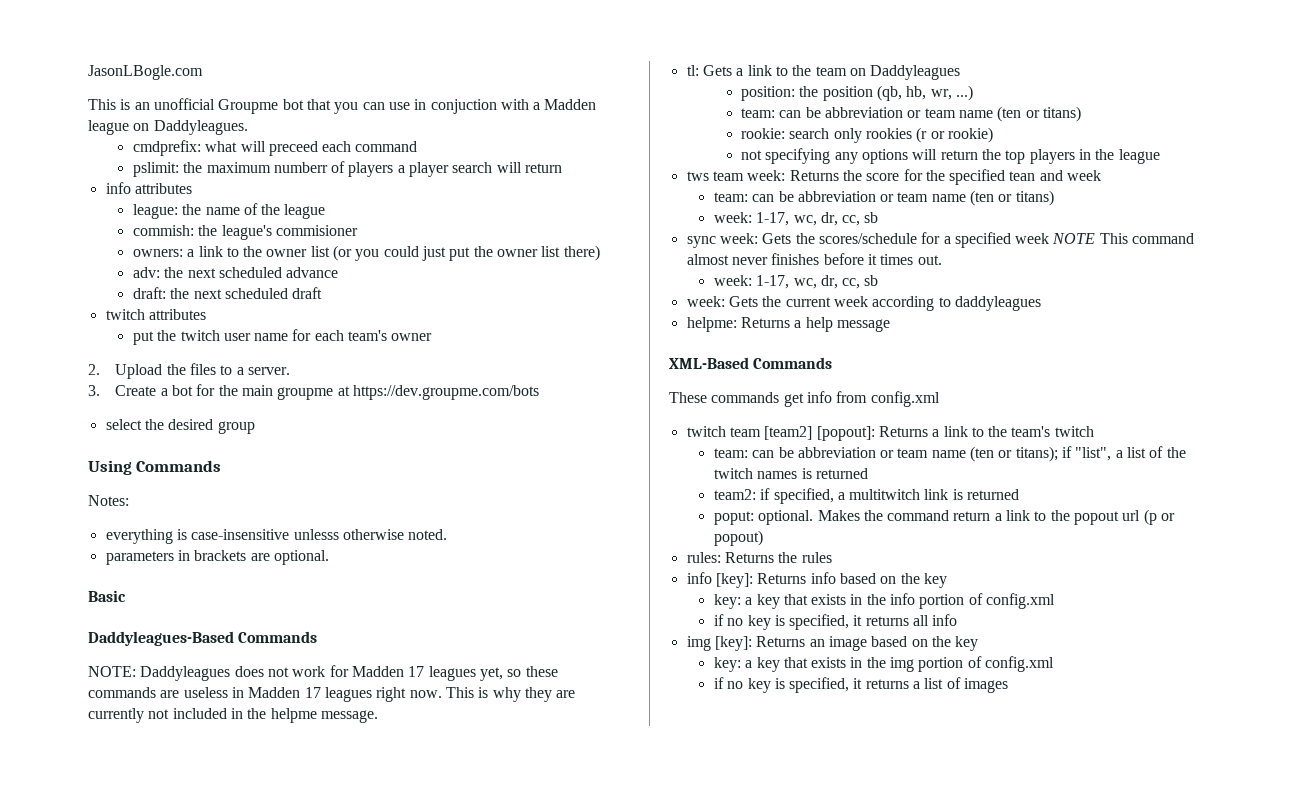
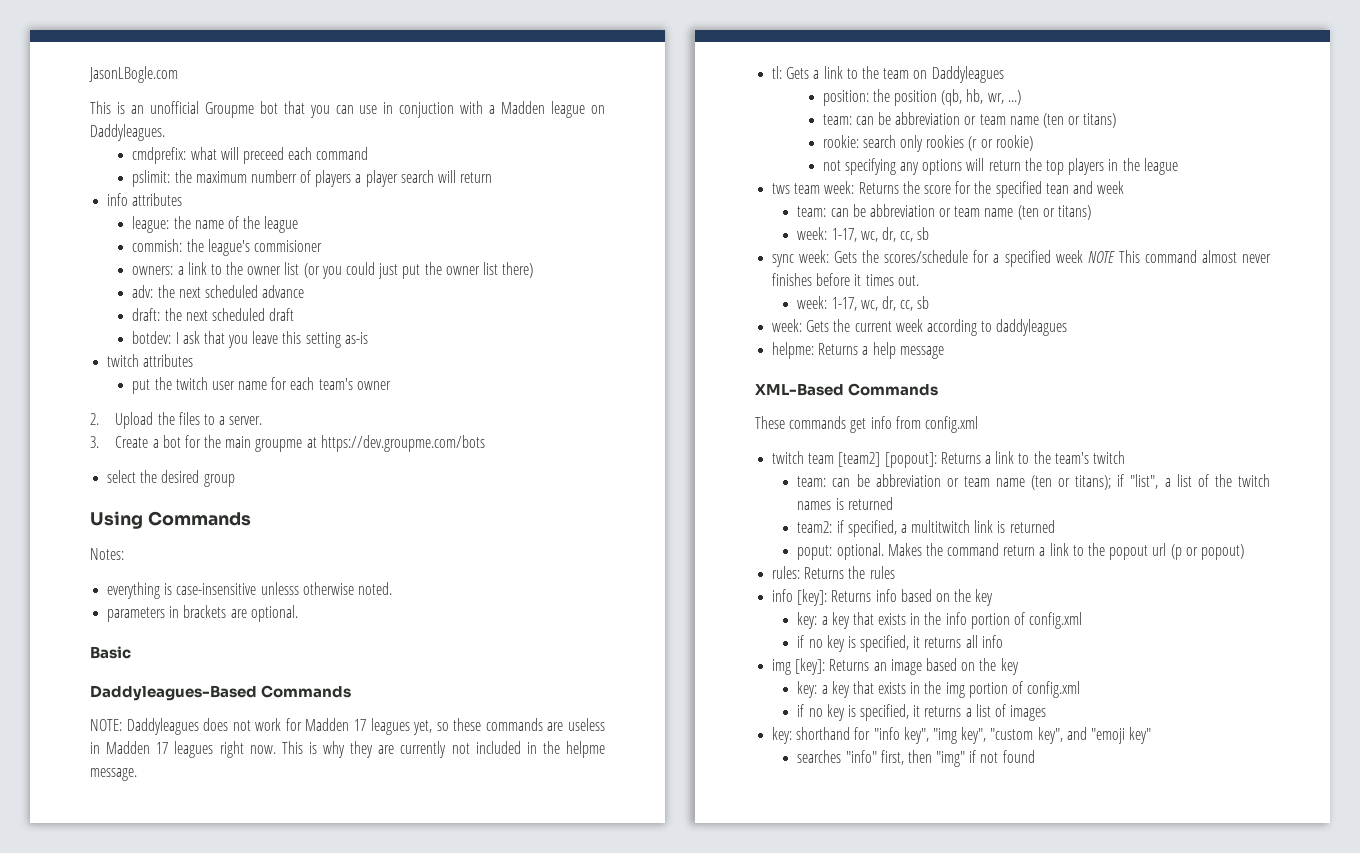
+ botdev: I ask that you leave this setting as-is
+ key: shorthand for "info key", "img key", "custom key", and "emoji key"
+ searches "info" first, then "img" if not found

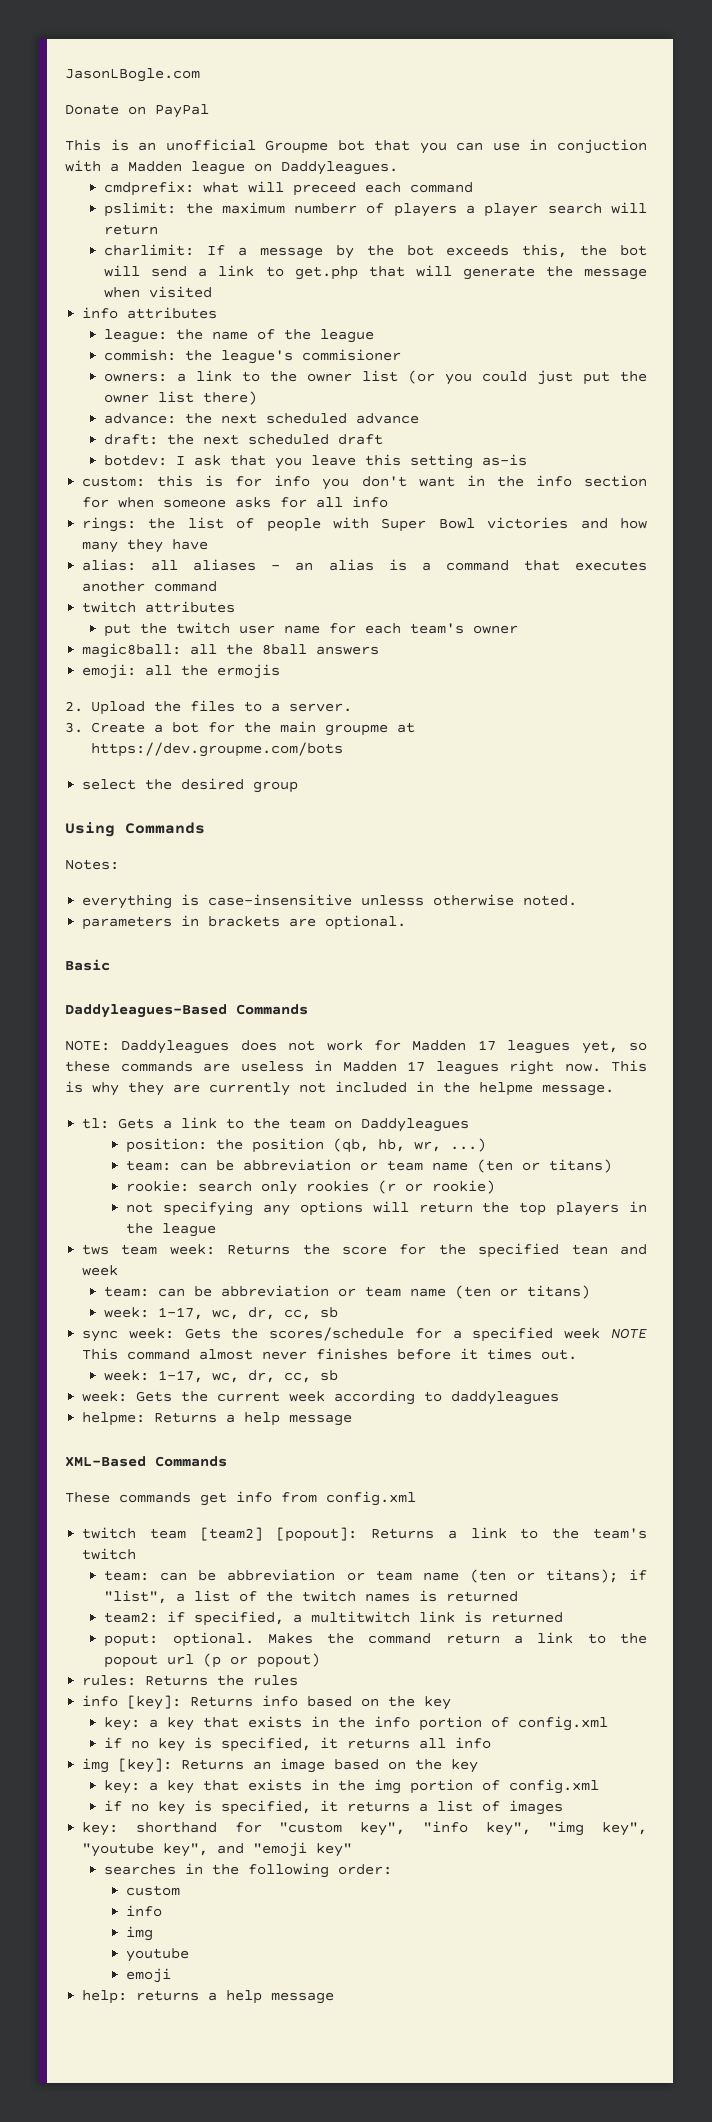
+ Donate on PayPal
+ charlimit: If a message by the bot exceeds this, the bot will send a link to get.php that will generate the message when visited
- adv: the next scheduled advance
+ advance: the next scheduled advance
+ custom: this is for info you don't want in the info section for when someone asks for all info
+ rings: the list of people with Super Bowl victories and how many they have
+ alias: all aliases - an alias is a command that executes another command
+ magic8ball: all the 8ball answers
+ emoji: all the ermojis
- key: shorthand for "info key", "img key", "custom key", and "emoji key"
+ key: shorthand for "custom key", "info key", "img key", "youtube key", and "emoji key"
- searches "info" first, then "img" if not found
+ searches in the following order:
+ custom
+ info
+ img
+ youtube
+ emoji
+ help: returns a help message

